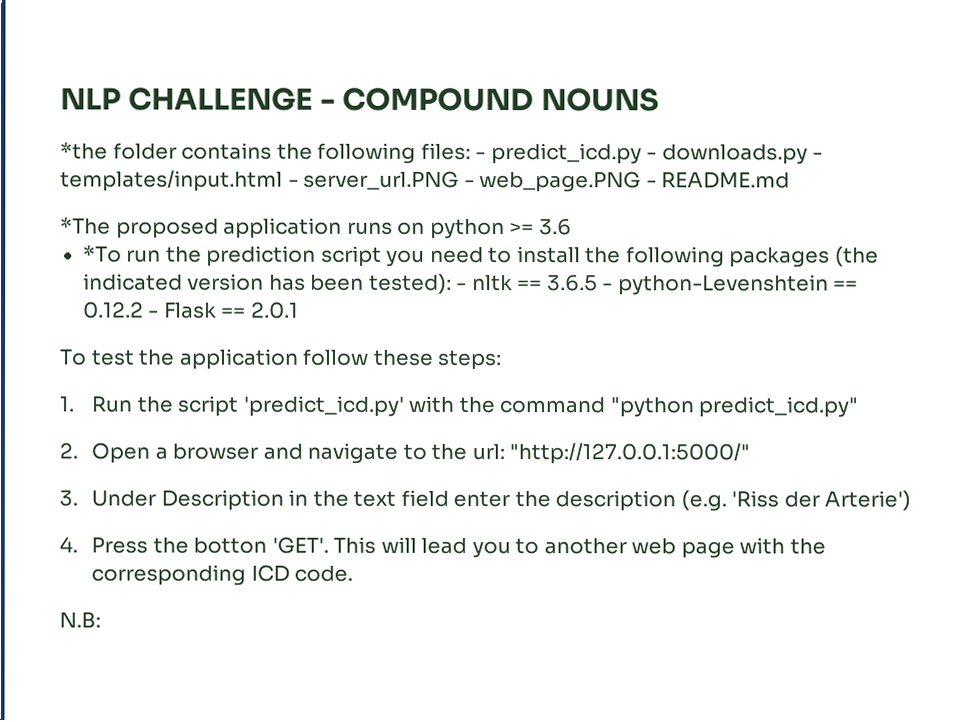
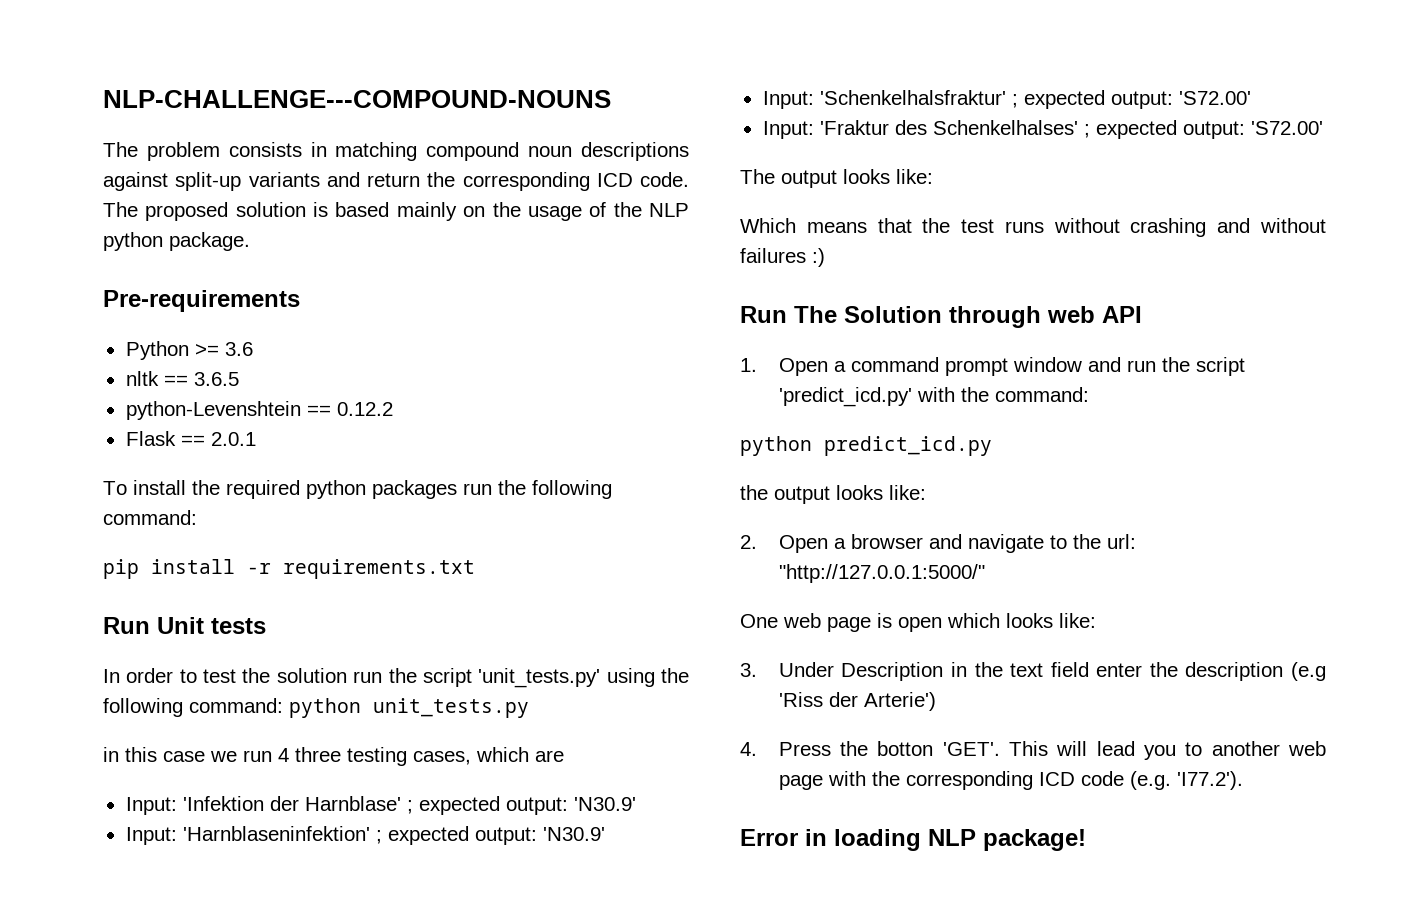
- NLP CHALLENGE - COMPOUND NOUNS
- *the folder contains the following files: - predict_icd.py - downloads.py - templates/input.html - server_url.PNG - web_page.PNG - README.md
- *The proposed application runs on python >= 3.6
- *To run the prediction script you need to install the following packages (the indicated version has been tested): - nltk == 3.6.5 - python-Levenshtein == 0.12.2 - Flask == 2.0.1
+ NLP-CHALLENGE---COMPOUND-NOUNS
+ The problem consists in matching compound noun descriptions against split-up variants and return the corresponding ICD code. The proposed solution is based mainly on the usage of the NLP python package.
+ Pre-requirements
+ Python >= 3.6
+ nltk == 3.6.5
+ python-Levenshtein == 0.12.2
+ Flask == 2.0.1
- To test the application follow these steps:
- 1. Run the script 'predict_icd.py' with the command "python predict_icd.py"
+ To install the required python packages run the following command:
+ pip install -r requirements.txt
+ Run Unit tests
+ In order to test the solution run the script 'unit_tests.py' using the following command: python unit_tests.py
+ in this case we run 4 three testing cases, which are
+ Input: 'Infektion der Harnblase' ; expected output: 'N30.9'
+ Input: 'Harnblaseninfektion' ; expected output: 'N30.9'
+ Input: 'Schenkelhalsfraktur' ; expected output: 'S72.00'
+ Input: 'Fraktur des Schenkelhalses' ; expected output: 'S72.00'
+ The output looks like:
+ Which means that the test runs without crashing and without failures :)
+ Run The Solution through web API
+ 1. Open a command prompt window and run the script 'predict_icd.py' with the command:
+ python predict_icd.py
+ the output looks like:
+ One web page is open which looks like:
- 3. Under Description in the text field enter the description (e.g. 'Riss der Arterie')
+ 3. Under Description in the text field enter the description (e.g 'Riss der Arterie')
- This will lead you to another web page with the corresponding ICD code.
- N.B:
+ This will lead you to another web page with the corresponding ICD code (e.g. 'I77.2').
+ Error in loading NLP package!

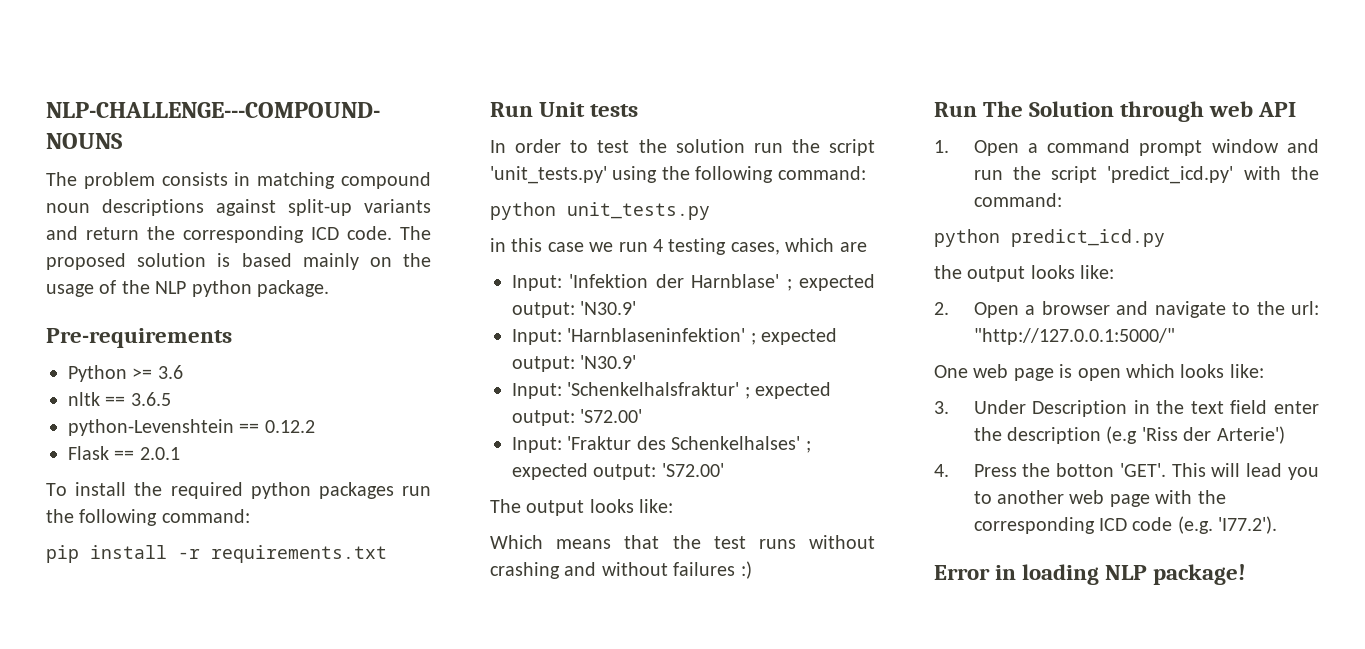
- In order to test the solution run the script 'unit_tests.py' using the following command: python unit_tests.py
+ In order to test the solution run the script 'unit_tests.py' using the following command:
+ python unit_tests.py
- in this case we run 4 three testing cases, which are
+ in this case we run 4 testing cases, which are

